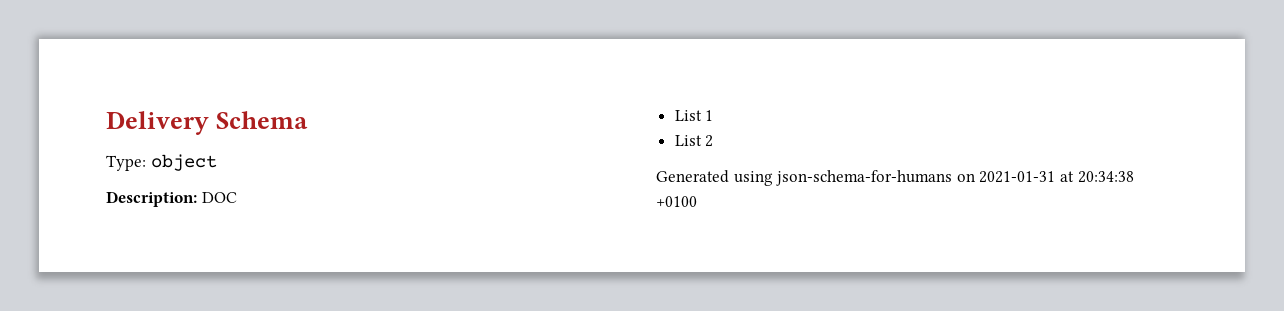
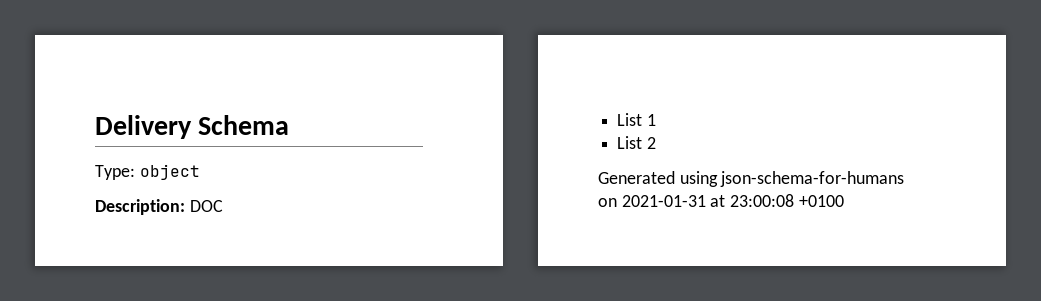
- Generated using json-schema-for-humans on 2021-01-31 at 20:34:38 +0100
+ Generated using json-schema-for-humans on 2021-01-31 at 23:00:08 +0100

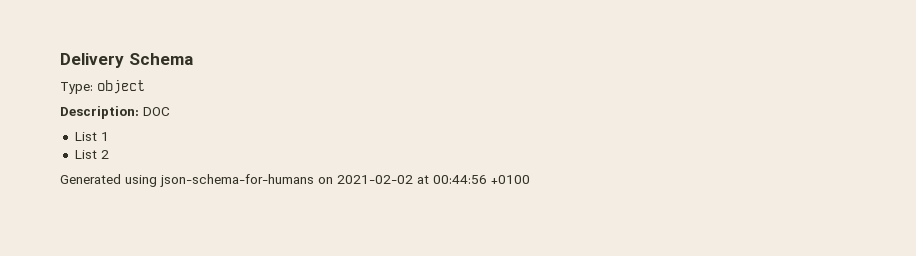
- Generated using json-schema-for-humans on 2021-01-31 at 23:00:08 +0100
+ Generated using json-schema-for-humans on 2021-02-02 at 00:44:56 +0100

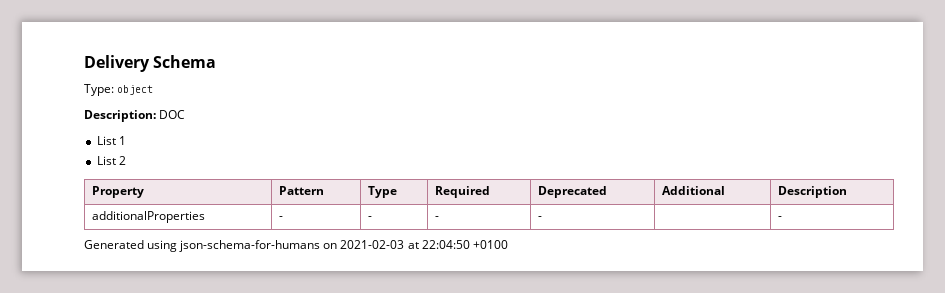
+ Property | Pattern | Type | Required | Deprecated | Additional | Description
+ additionalProperties | - | - | - | - | | -
- Generated using json-schema-for-humans on 2021-02-02 at 00:44:56 +0100
+ Generated using json-schema-for-humans on 2021-02-03 at 22:04:50 +0100

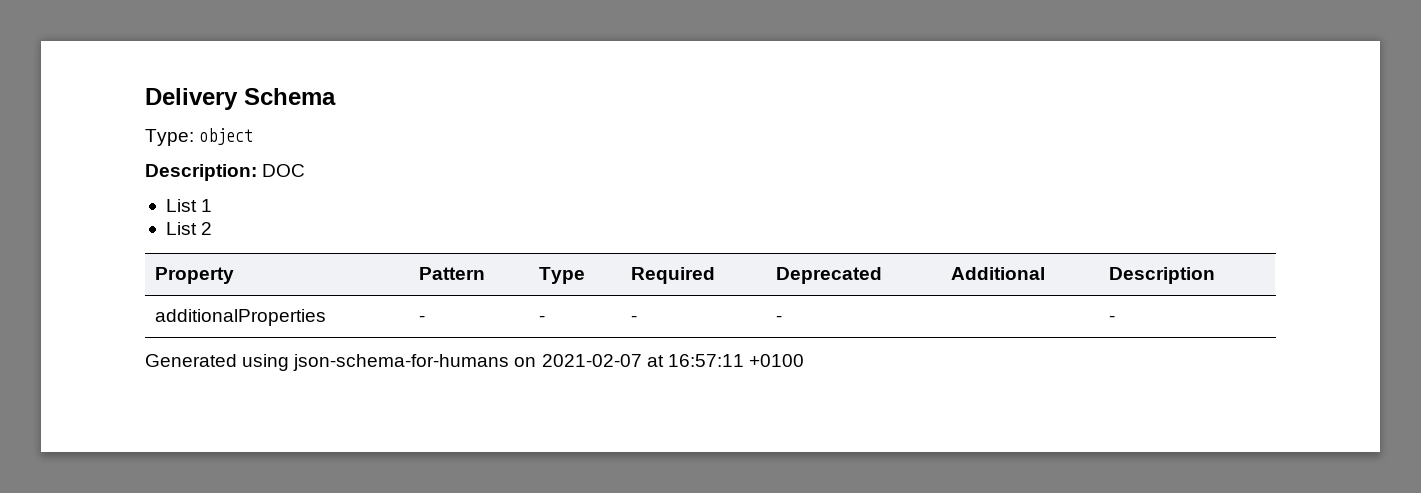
- Generated using json-schema-for-humans on 2021-02-03 at 22:04:50 +0100
+ Generated using json-schema-for-humans on 2021-02-07 at 16:57:11 +0100

